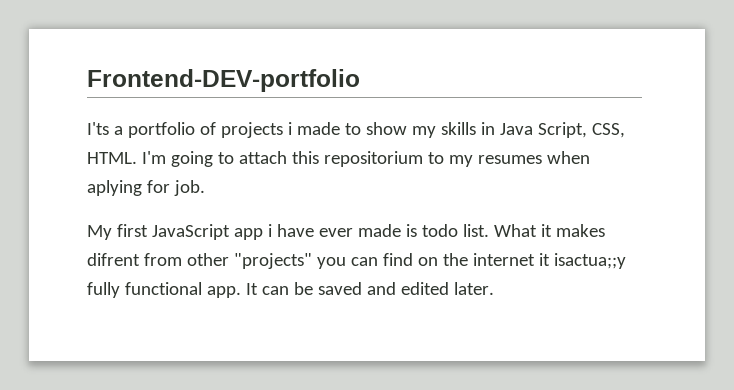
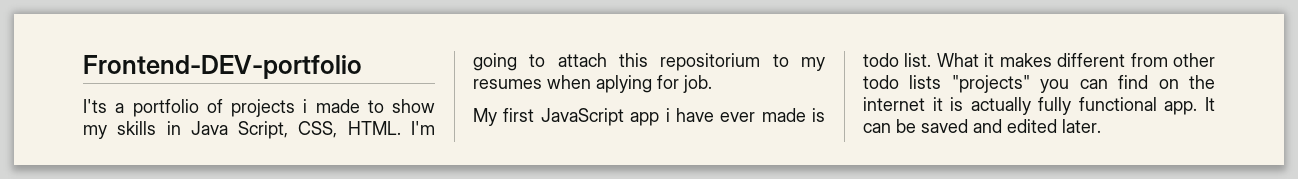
- What it makes difrent from other "projects" you can find on the internet it isactua;;y fully functional app.
+ What it makes different from other todo lists "projects" you can find on the internet it is actually fully functional app.

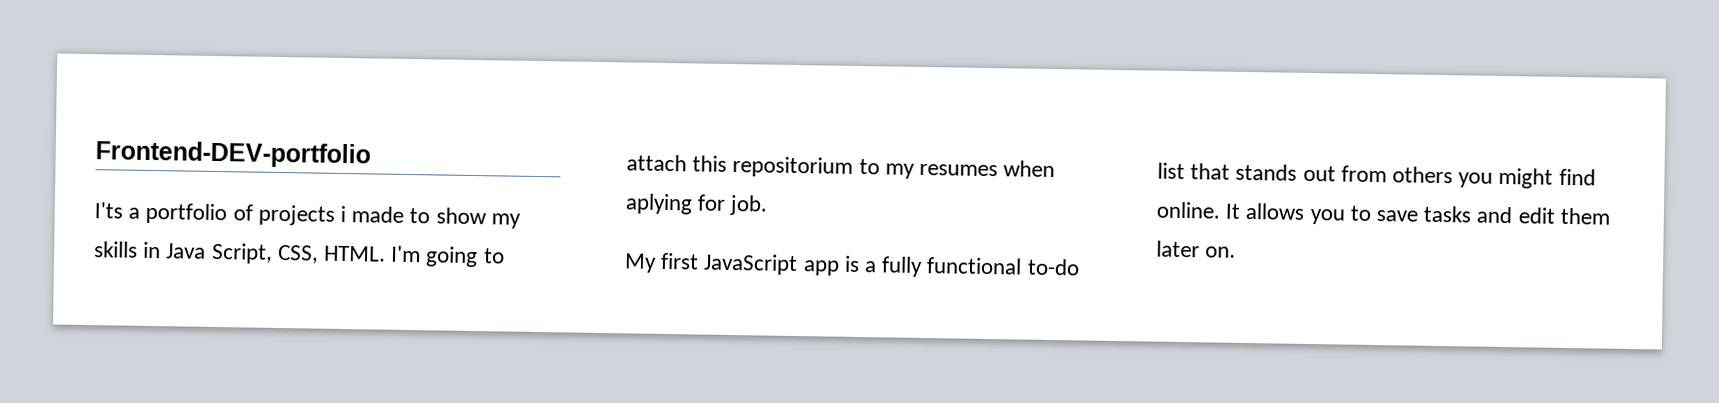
- My first JavaScript app i have ever made is todo list. What it makes different from other todo lists "projects" you can find on the internet it is actually fully functional app. It can be saved and edited later.
+ My first JavaScript app is a fully functional to-do list that stands out from others you might find online. It allows you to save tasks and edit them later on.

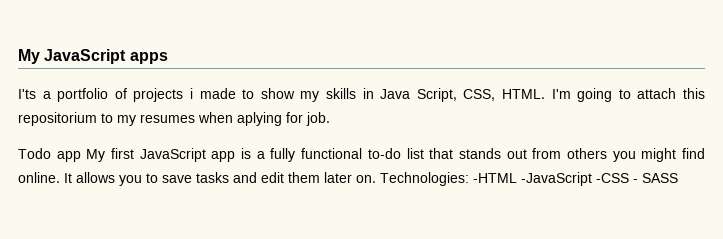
- Frontend-DEV-portfolio
+ My JavaScript apps
- My first JavaScript app is a fully functional to-do list that stands out from others you might find online.
+ Todo app My first JavaScript app is a fully functional to-do list that stands out from others you might find online.
+ Technologies: -HTML -JavaScript -CSS - SASS

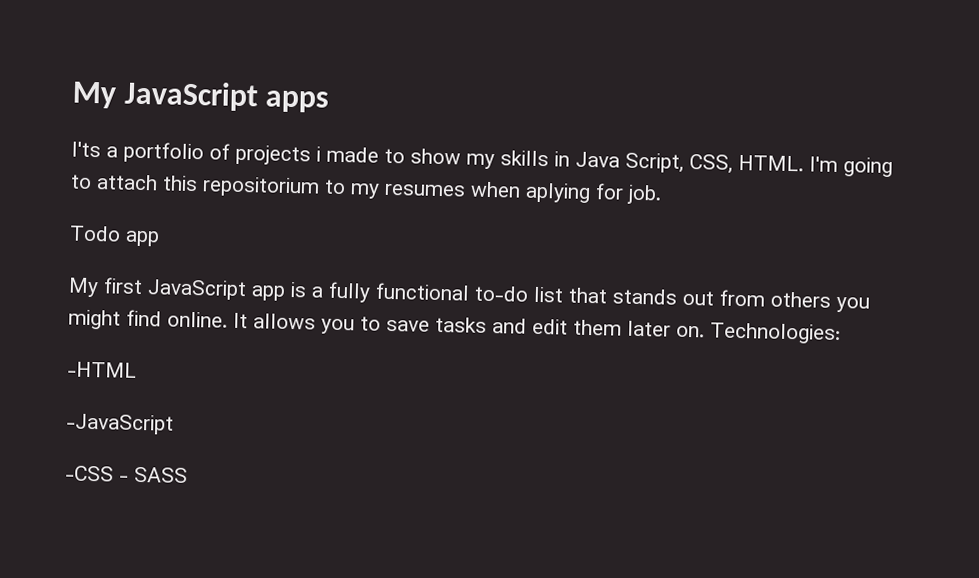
- Todo app My first JavaScript app is a fully functional to-do list that stands out from others you might find online.
+ Todo app
+ My first JavaScript app is a fully functional to-do list that stands out from others you might find online.
- Technologies: -HTML -JavaScript -CSS - SASS
+ Technologies:
+ -HTML
+ -JavaScript
+ -CSS - SASS

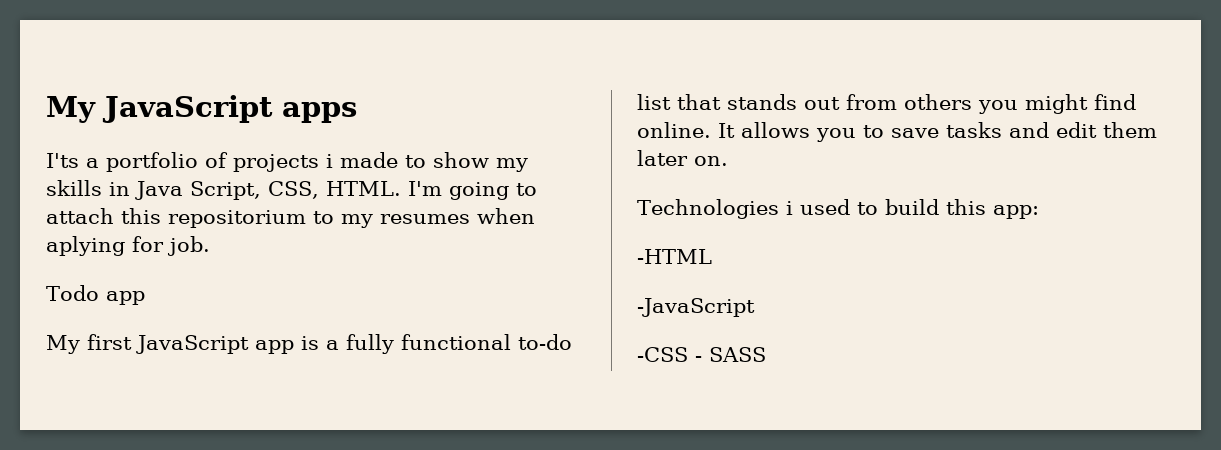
- It allows you to save tasks and edit them later on. Technologies:
+ It allows you to save tasks and edit them later on.
+ Technologies i used to build this app:

